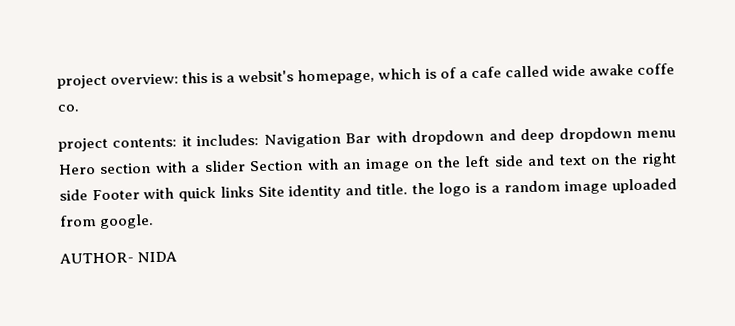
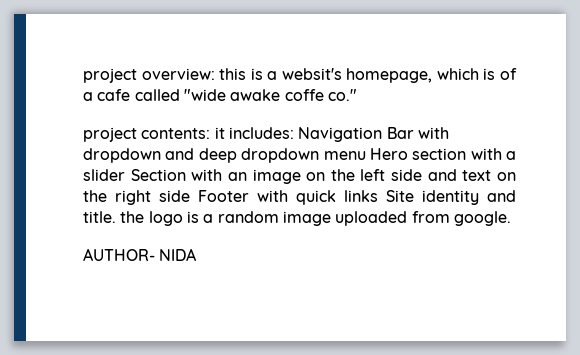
- project overview: this is a websit's homepage, which is of a cafe called wide awake coffe co.
+ project overview: this is a websit's homepage, which is of a cafe called "wide awake coffe co."

